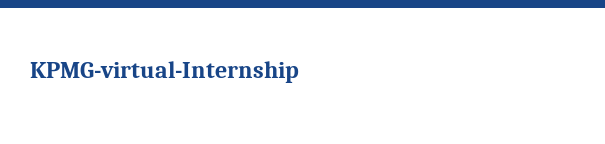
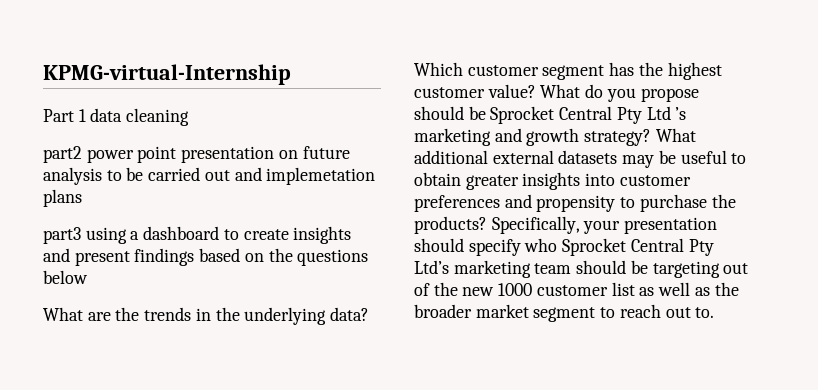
+ Part 1 data cleaning
+ part2 power point presentation on future analysis to be carried out and implemetation plans
+ part3 using a dashboard to create insights and present findings based on the questions below
+ What are the trends in the underlying data? Which customer segment has the highest customer value? What do you propose should be Sprocket Central Pty Ltd ’s marketing and growth strategy? What additional external datasets may be useful to obtain greater insights into customer preferences and propensity to purchase the products? Specifically, your presentation should specify who Sprocket Central Pty Ltd’s marketing team should be targeting out of the new 1000 customer list as well as the broader market segment to reach out to.

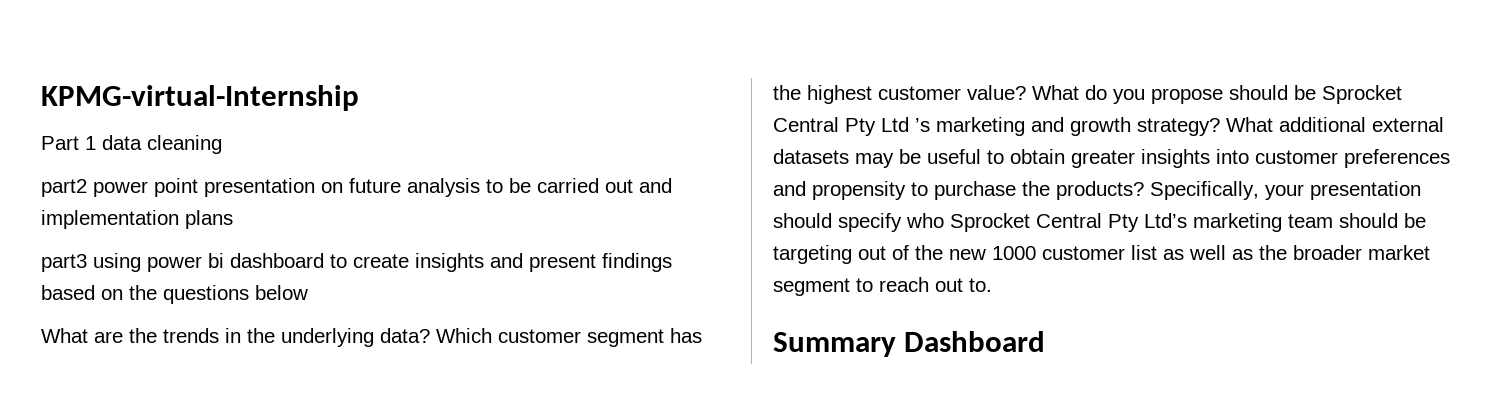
- part2 power point presentation on future analysis to be carried out and implemetation plans
+ part2 power point presentation on future analysis to be carried out and implementation plans
- part3 using a dashboard to create insights and present findings based on the questions below
+ part3 using power bi dashboard to create insights and present findings based on the questions below
+ Summary Dashboard

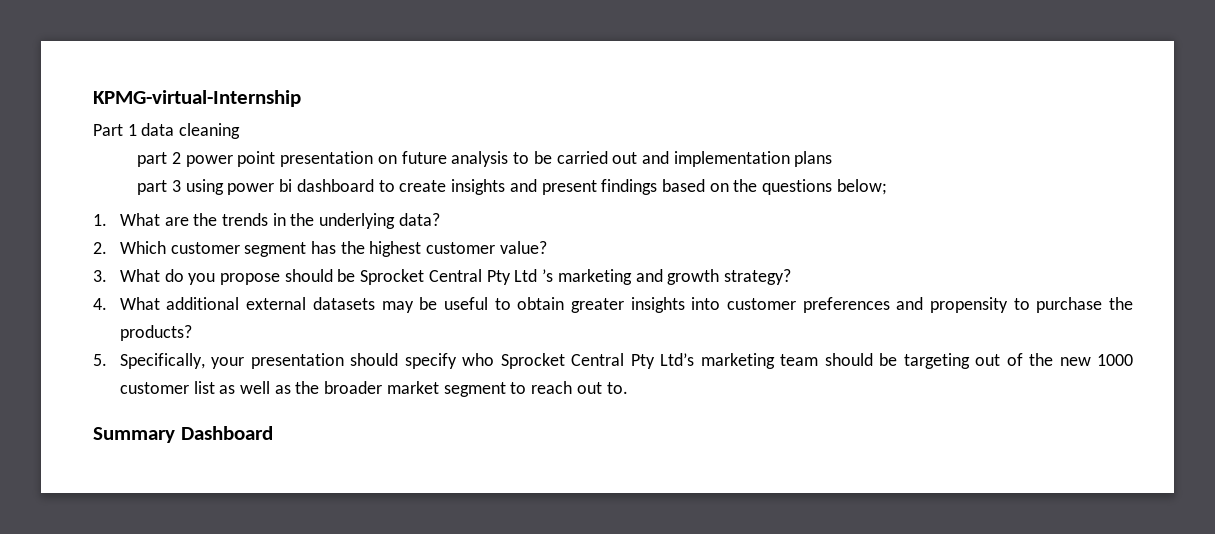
- part2 power point presentation on future analysis to be carried out and implementation plans
+ part 2 power point presentation on future analysis to be carried out and implementation plans
- part3 using power bi dashboard to create insights and present findings based on the questions below
- What are the trends in the underlying data? Which customer segment has the highest customer value? What do you propose should be Sprocket Central Pty Ltd ’s marketing and growth strategy? What additional external datasets may be useful to obtain greater insights into customer preferences and propensity to purchase the products? Specifically, your presentation should specify who Sprocket Central Pty Ltd’s marketing team should be targeting out of the new 1000 customer list as well as the broader market segment to reach out to.
+ part 3 using power bi dashboard to create insights and present findings based on the questions below;
+ 1. What are the trends in the underlying data?
+ 2. Which customer segment has the highest customer value?
+ 3. What do you propose should be Sprocket Central Pty Ltd ’s marketing and growth strategy?
+ 4. What additional external datasets may be useful to obtain greater insights into customer preferences and propensity to purchase the products?
+ 5. Specifically, your presentation should specify who Sprocket Central Pty Ltd’s marketing team should be targeting out of the new 1000 customer list as well as the broader market segment to reach out to.

